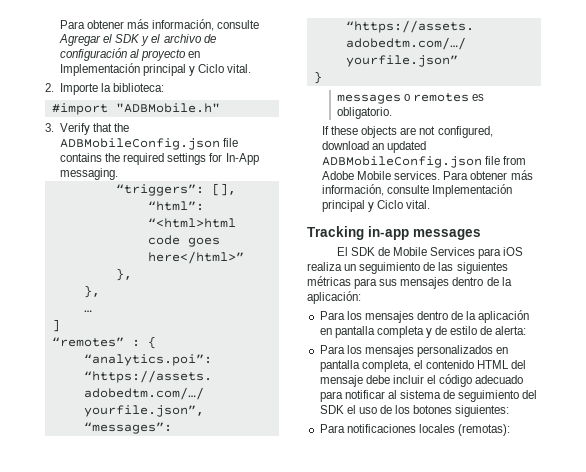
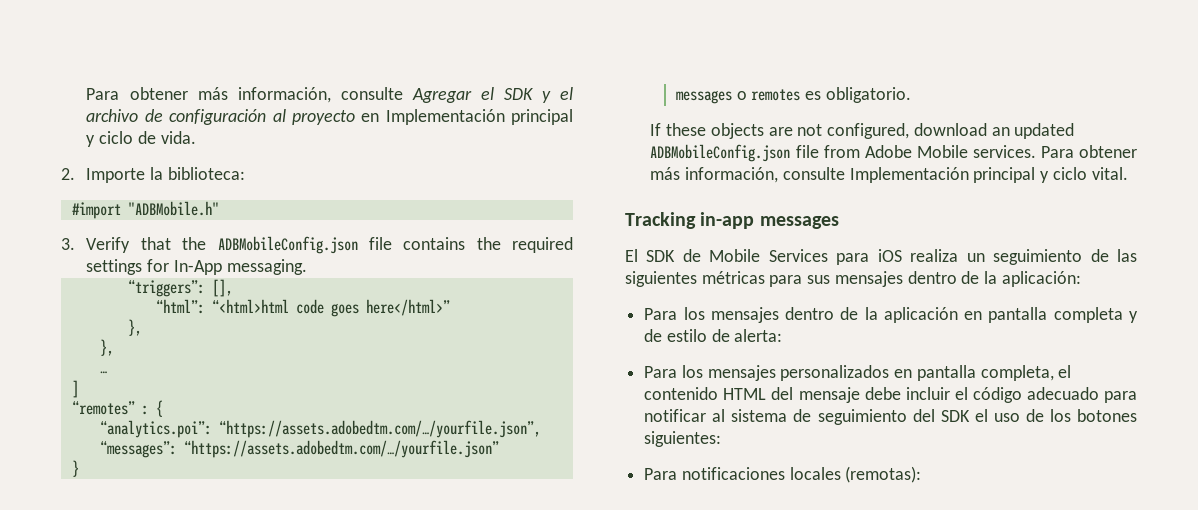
- Para obtener más información, consulte Agregar el SDK y el archivo de configuración al proyecto en Implementación principal y Ciclo vital.
+ Para obtener más información, consulte Agregar el SDK y el archivo de configuración al proyecto en Implementación principal y ciclo de vida.
- Para obtener más información, consulte Implementación principal y Ciclo vital.
+ Para obtener más información, consulte Implementación principal y ciclo vital.

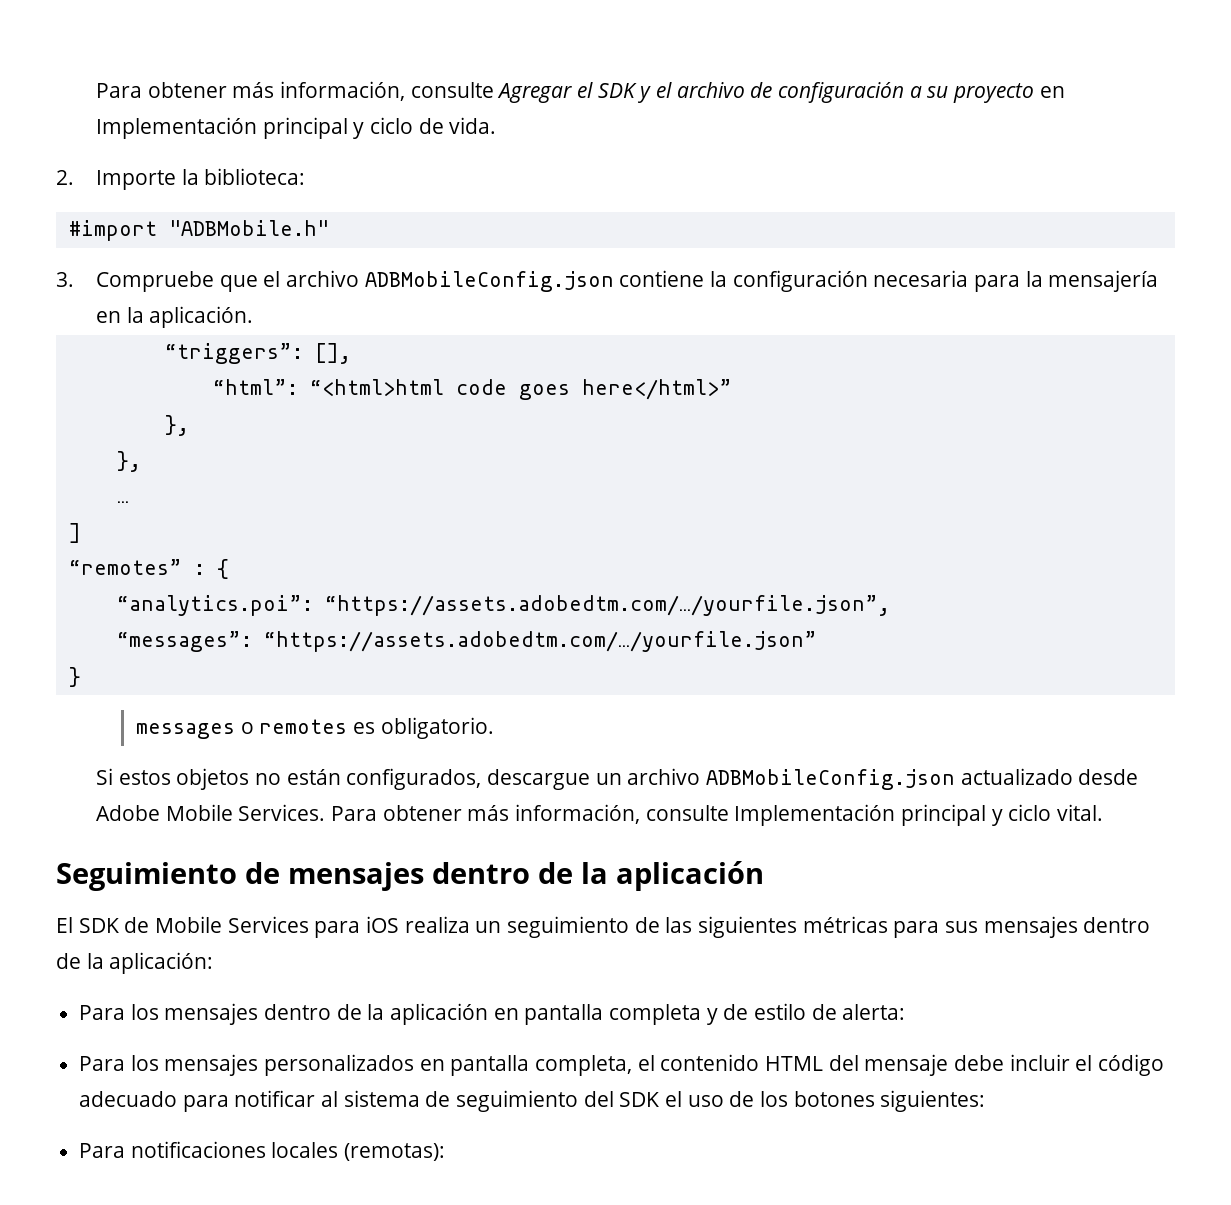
- Para obtener más información, consulte Agregar el SDK y el archivo de configuración al proyecto en Implementación principal y ciclo de vida.
+ Para obtener más información, consulte Agregar el SDK y el archivo de configuración a su proyecto en Implementación principal y ciclo de vida.
- 3. Verify that the ADBMobileConfig.json file contains the required settings for In-App messaging.
+ 3. Compruebe que el archivo ADBMobileConfig.json contiene la configuración necesaria para la mensajería en la aplicación.
- If these objects are not configured, download an updated ADBMobileConfig.json file from Adobe Mobile services.
+ Si estos objetos no están configurados, descargue un archivo ADBMobileConfig.json actualizado desde Adobe Mobile Services.
- Tracking in-app messages
+ Seguimiento de mensajes dentro de la aplicación

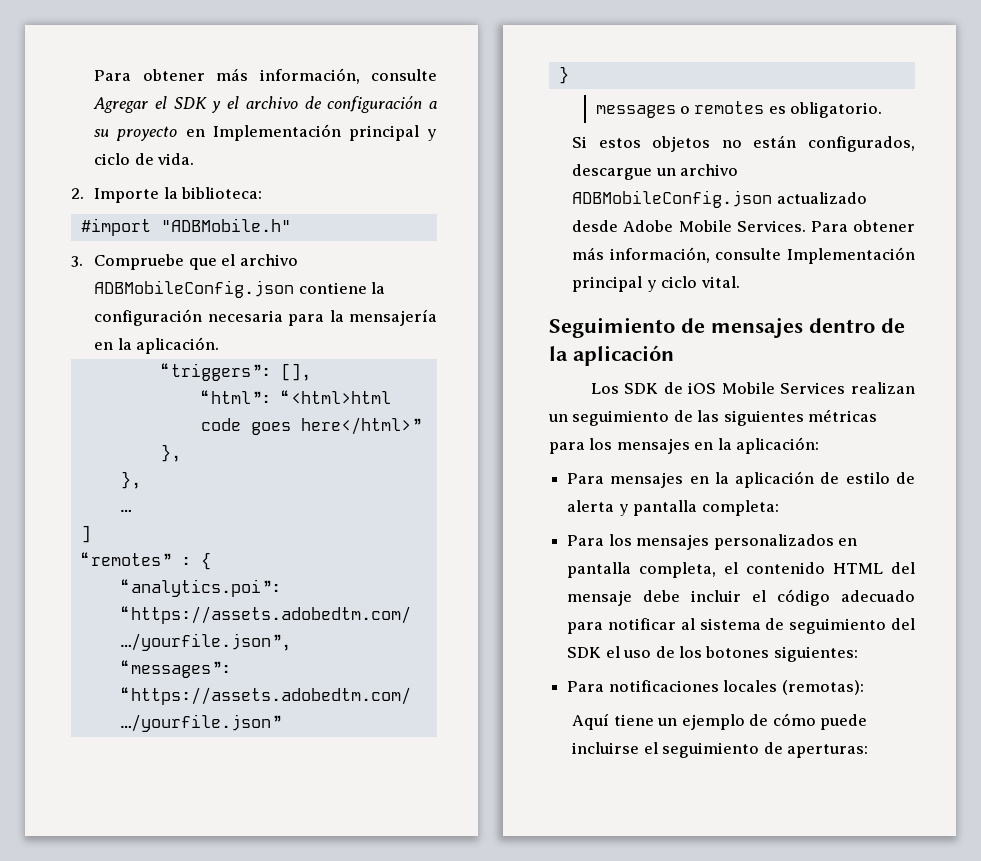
- El SDK de Mobile Services para iOS realiza un seguimiento de las siguientes métricas para sus mensajes dentro de la aplicación:
+ Los SDK de iOS Mobile Services realizan un seguimiento de las siguientes métricas para los mensajes en la aplicación:
- Para los mensajes dentro de la aplicación en pantalla completa y de estilo de alerta:
+ Para mensajes en la aplicación de estilo de alerta y pantalla completa:
+ Aquí tiene un ejemplo de cómo puede incluirse el seguimiento de aperturas:

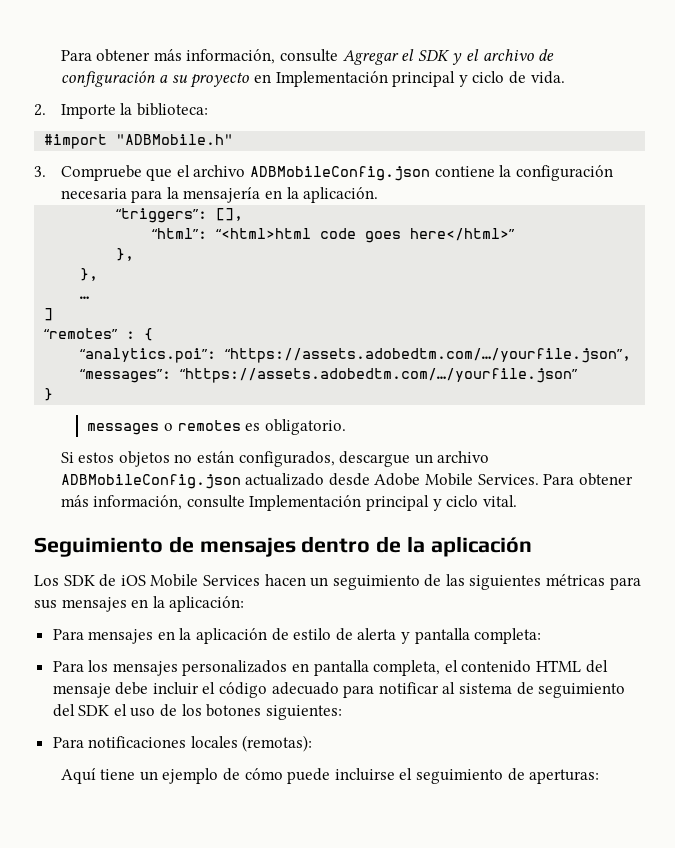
- Los SDK de iOS Mobile Services realizan un seguimiento de las siguientes métricas para los mensajes en la aplicación:
+ Los SDK de iOS Mobile Services hacen un seguimiento de las siguientes métricas para sus mensajes en la aplicación:

